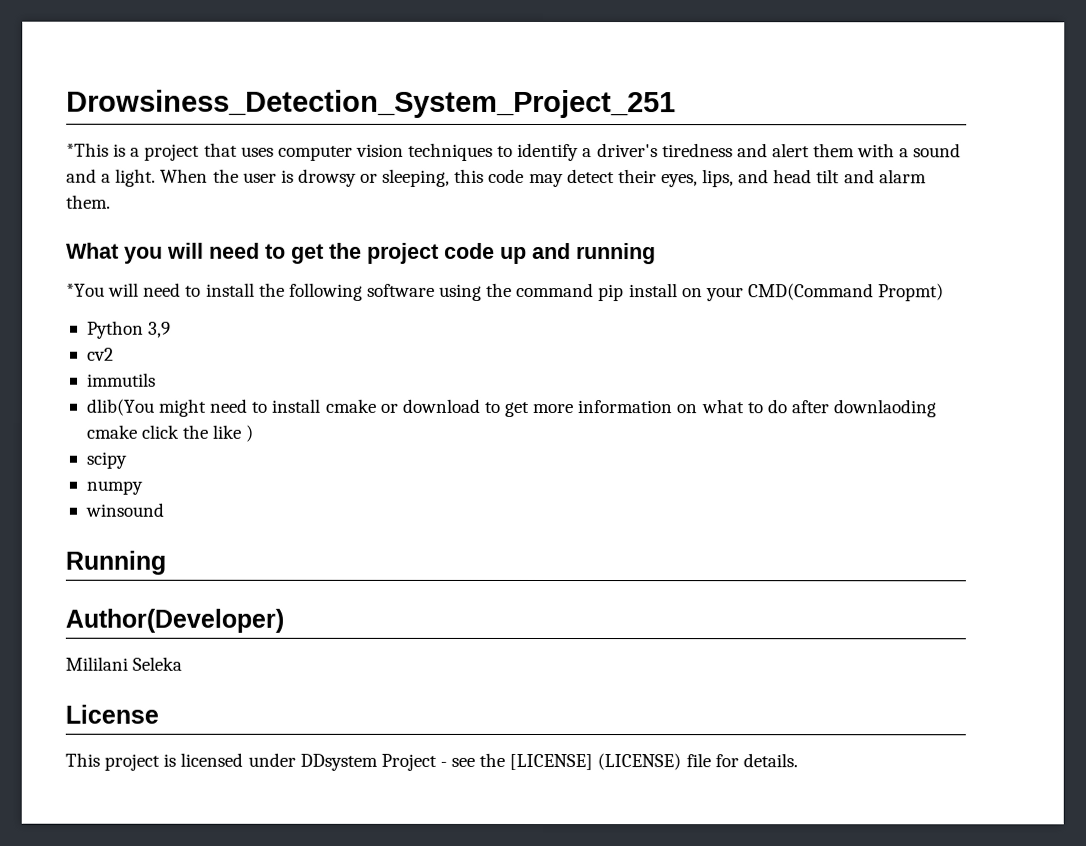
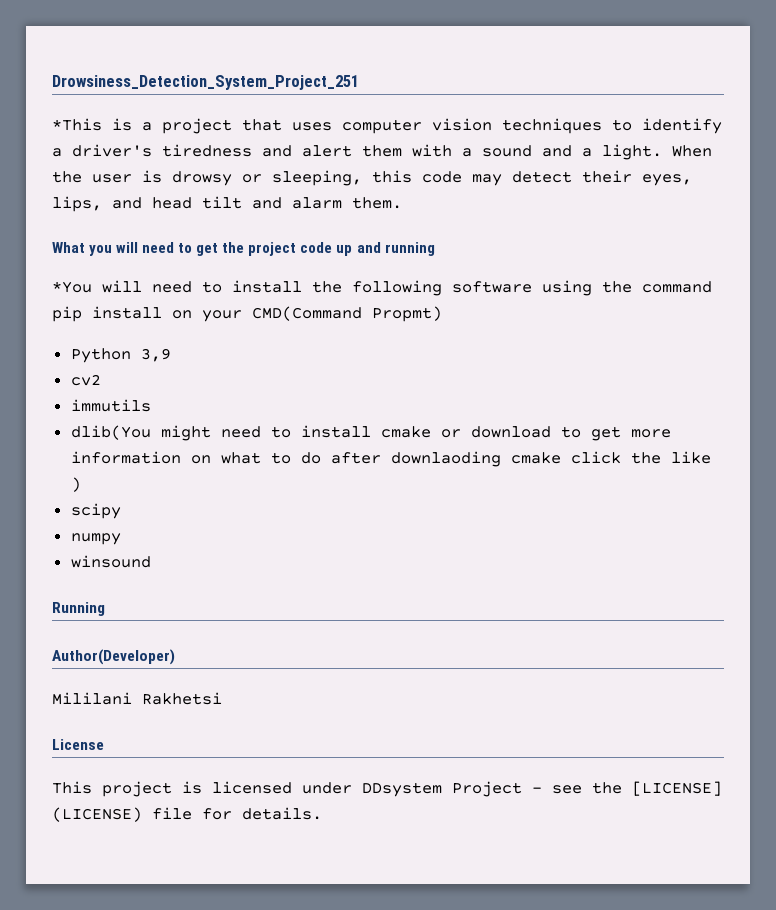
- Mililani Seleka
+ Mililani Rakhetsi

